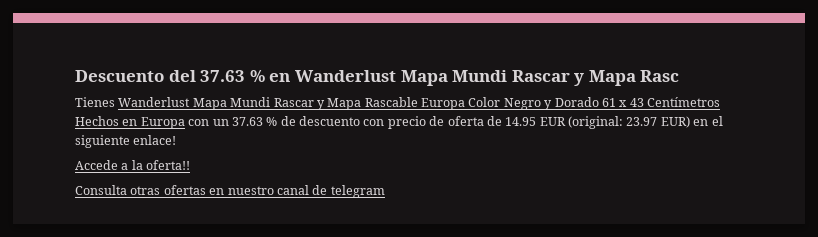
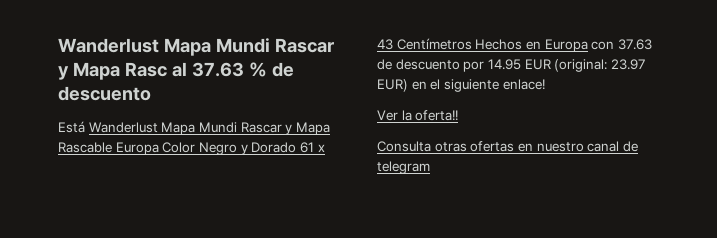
- Descuento del 37.63 % en Wanderlust Mapa Mundi Rascar y Mapa Rasc
- Tienes Wanderlust Mapa Mundi Rascar y Mapa Rascable Europa Color Negro y Dorado 61 x 43 Centímetros Hechos en Europa con un 37.63 % de descuento con precio de oferta de 14.95 EUR (original: 23.97 EUR) en el siguiente enlace!
+ Wanderlust Mapa Mundi Rascar y Mapa Rasc al 37.63 % de descuento
+ Está Wanderlust Mapa Mundi Rascar y Mapa Rascable Europa Color Negro y Dorado 61 x 43 Centímetros Hechos en Europa con 37.63 de descuento por 14.95 EUR (original: 23.97 EUR) en el siguiente enlace!
- Accede a la oferta!!
+ Ver la oferta!!

